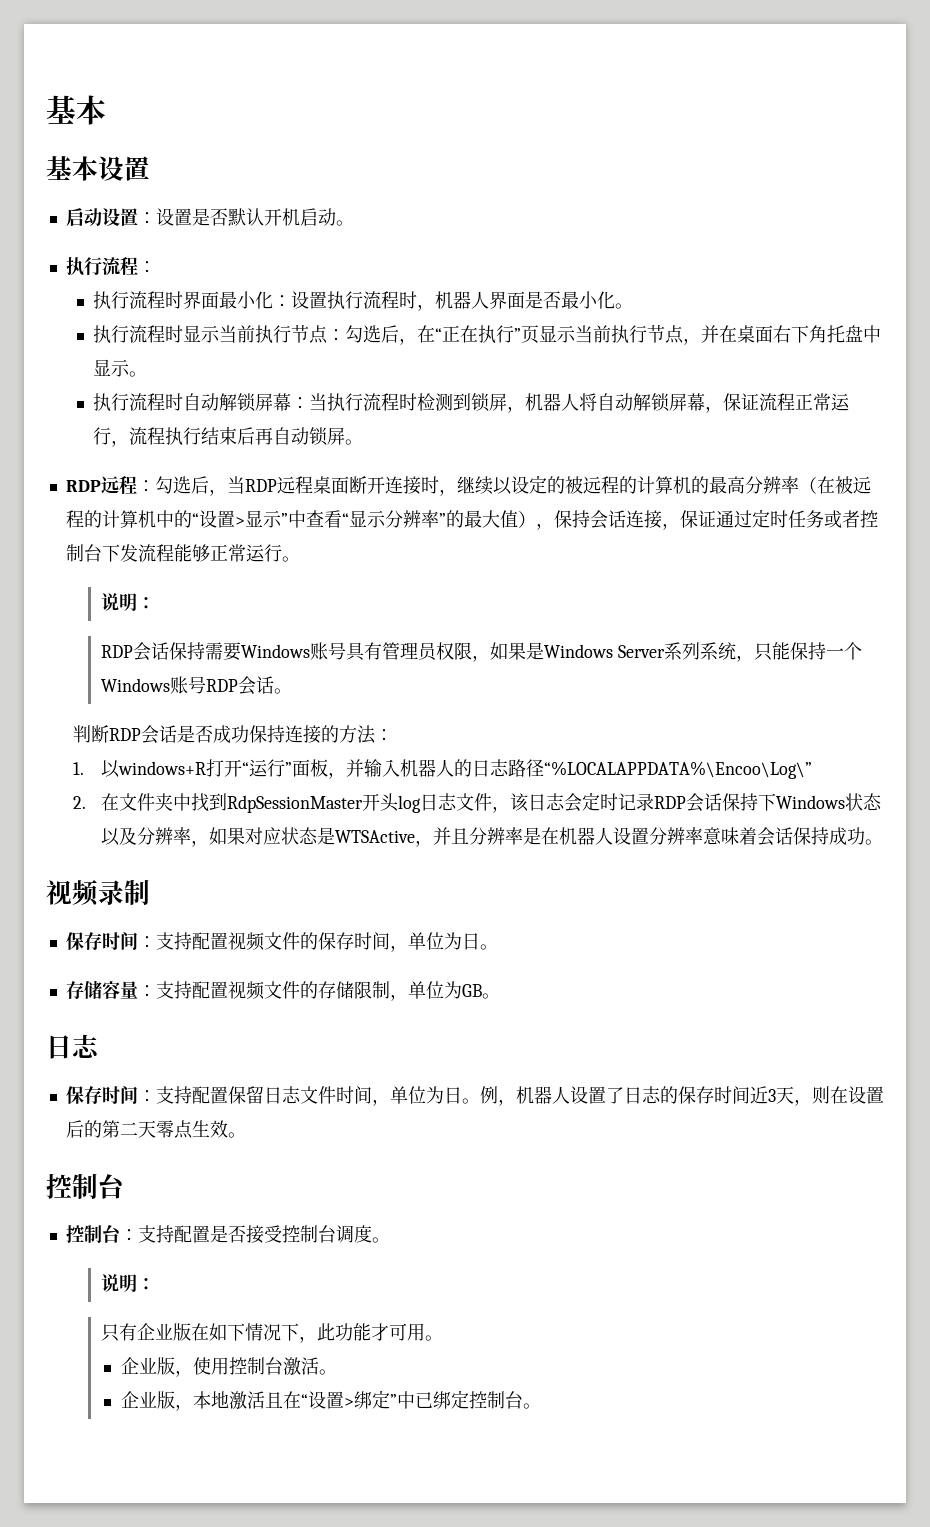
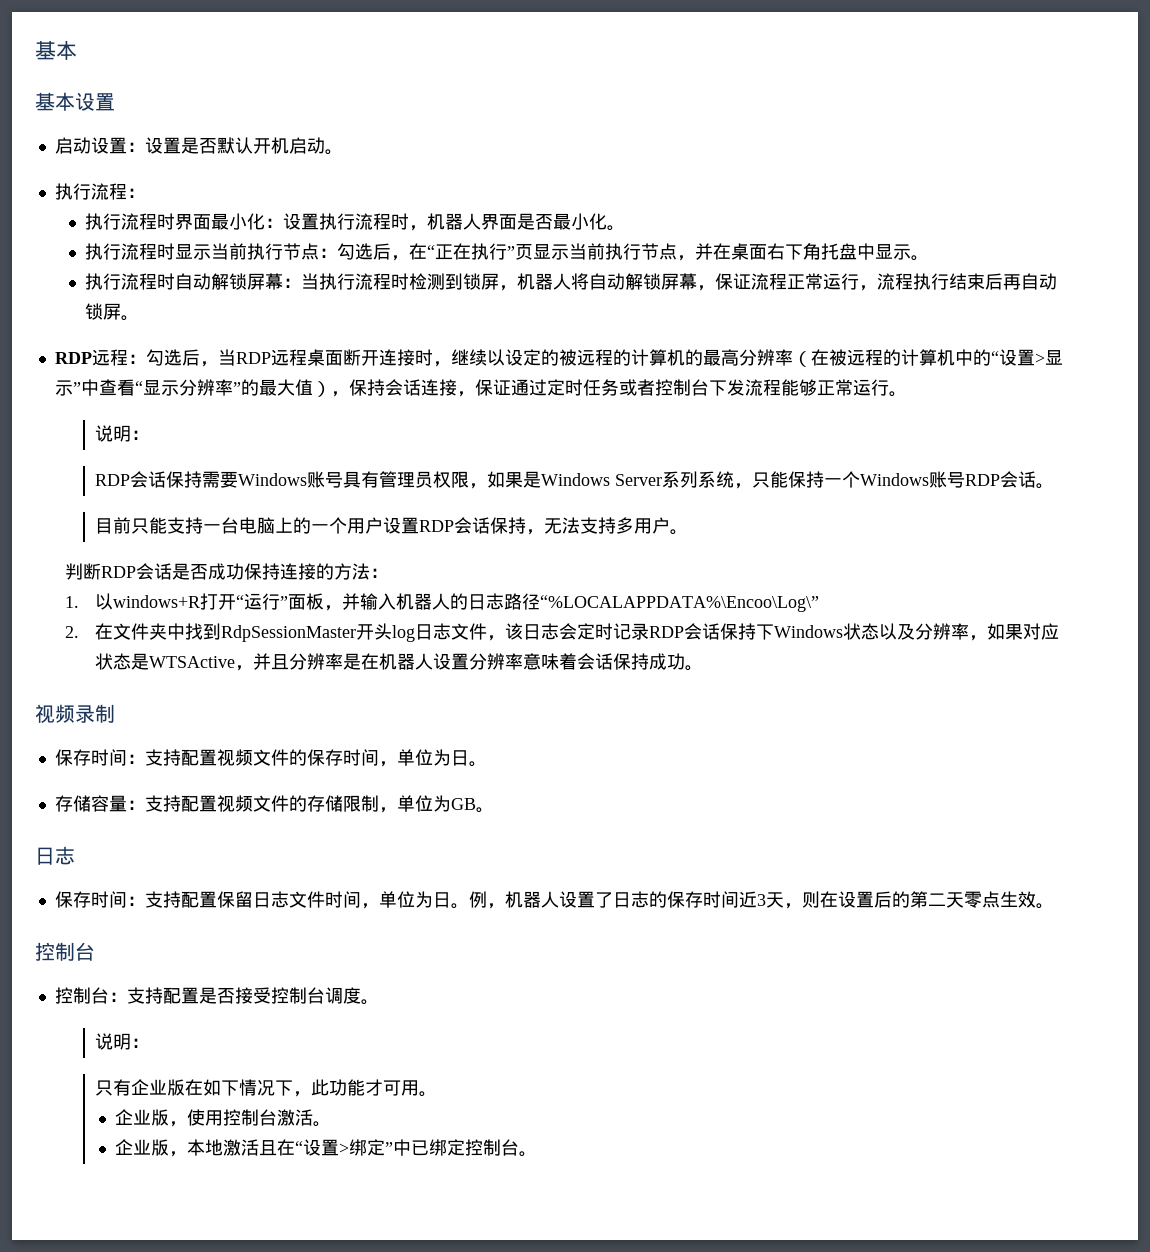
+ 目前只能支持一台电脑上的一个用户设置RDP会话保持，无法支持多用户。

